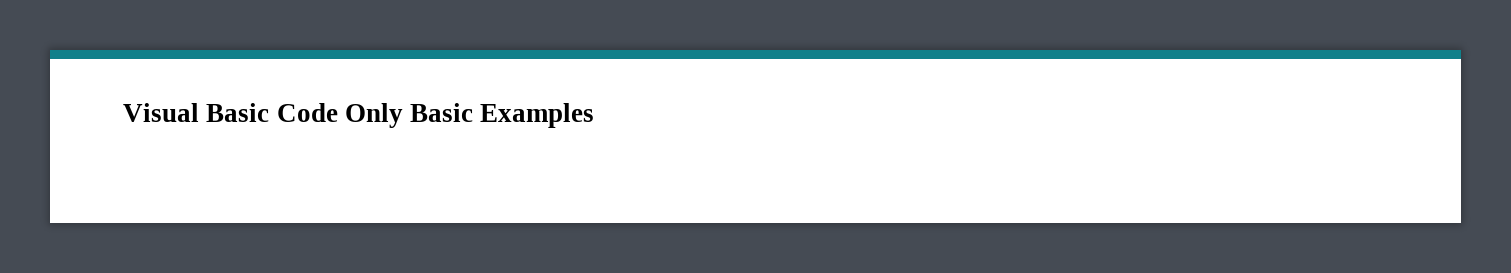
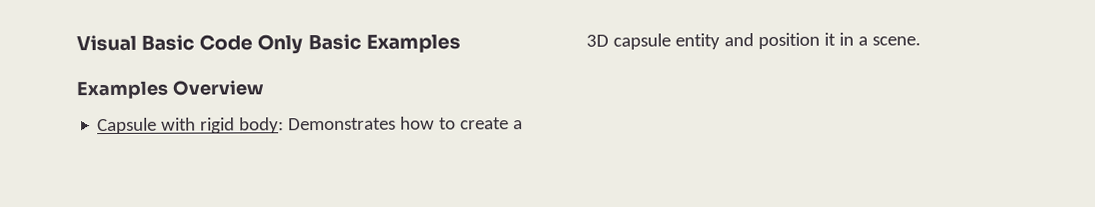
+ Examples Overview
+ Capsule with rigid body: Demonstrates how to create a 3D capsule entity and position it in a scene.

